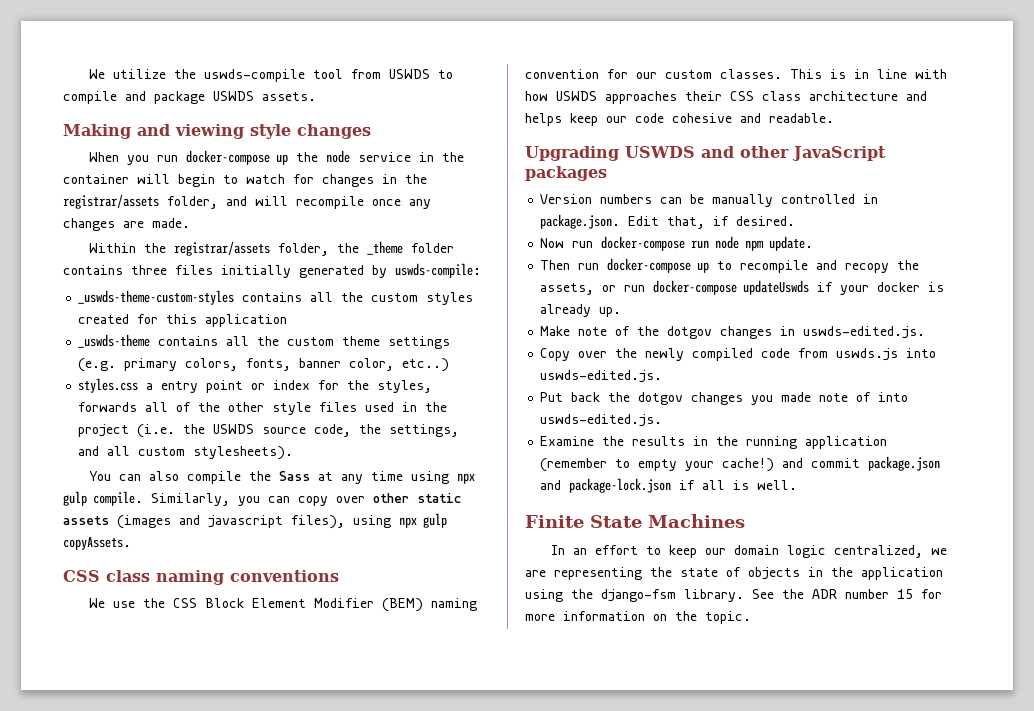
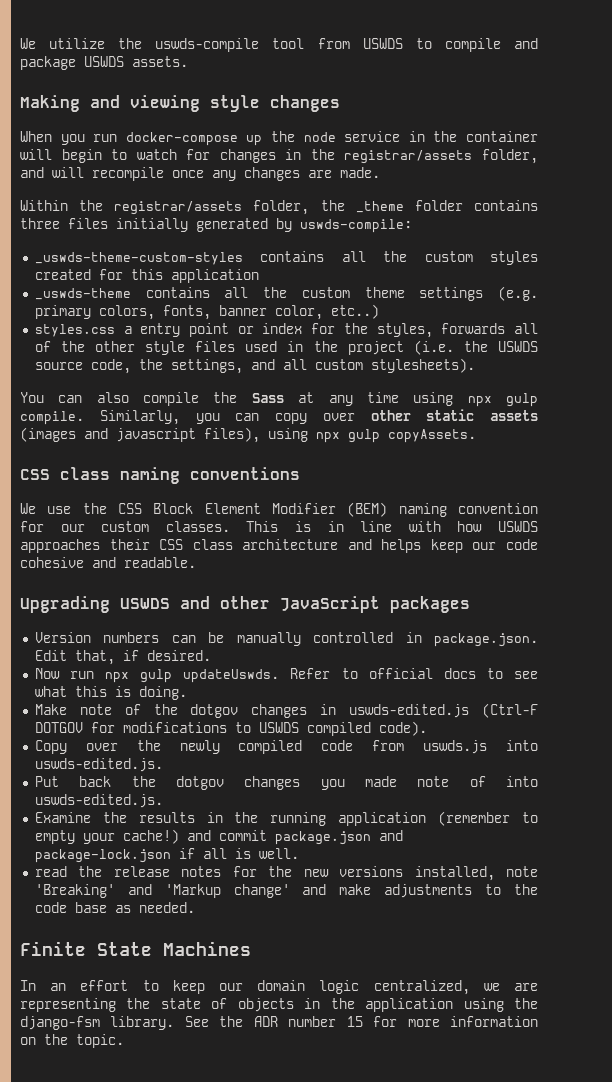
- Now run docker-compose run node npm update.
- Then run docker-compose up to recompile and recopy the assets, or run docker-compose updateUswds if your docker is already up.
+ Now run npx gulp updateUswds. Refer to official docs to see what this is doing.
- Make note of the dotgov changes in uswds-edited.js.
+ Make note of the dotgov changes in uswds-edited.js (Ctrl-F DOTGOV for modifications to USWDS compiled code).
+ read the release notes for the new versions installed, note 'Breaking' and 'Markup change' and make adjustments to the code base as needed.

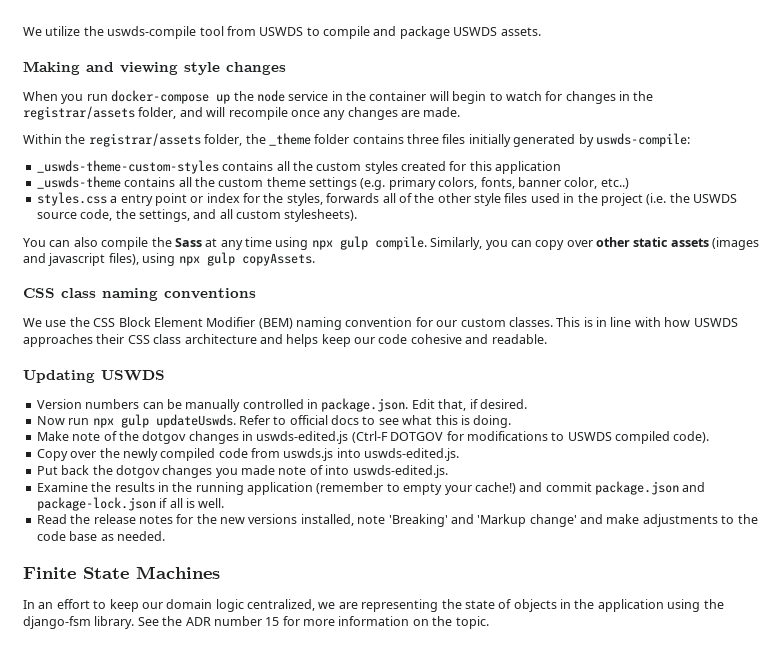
- Upgrading USWDS and other JavaScript packages
+ Updating USWDS
- read the release notes for the new versions installed, note 'Breaking' and 'Markup change' and make adjustments to the code base as needed.
+ Read the release notes for the new versions installed, note 'Breaking' and 'Markup change' and make adjustments to the code base as needed.

